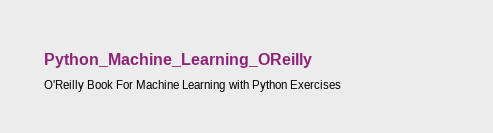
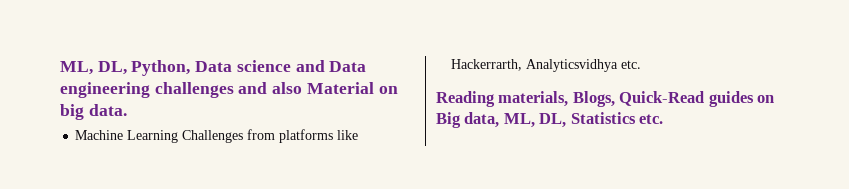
- Python_Machine_Learning_OReilly
- O'Reilly Book For Machine Learning with Python Exercises
+ ML, DL, Python, Data science and Data engineering challenges and also Material on big data.
+ Machine Learning Challenges from platforms like Hackerrarth, Analyticsvidhya etc.
+ Reading materials, Blogs, Quick-Read guides on Big data, ML, DL, Statistics etc.

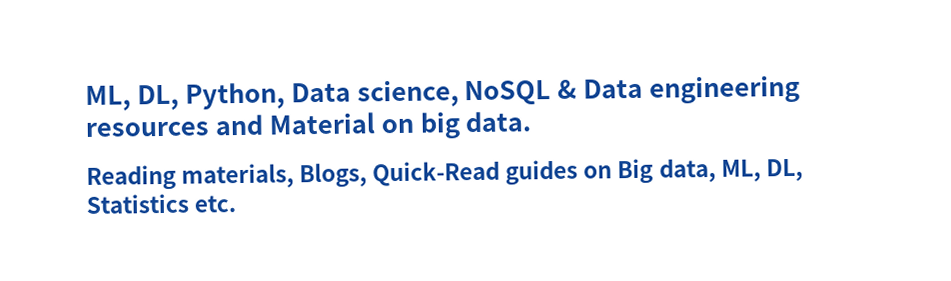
- ML, DL, Python, Data science and Data engineering challenges and also Material on big data.
- Machine Learning Challenges from platforms like Hackerrarth, Analyticsvidhya etc.
+ ML, DL, Python, Data science, NoSQL & Data engineering resources and Material on big data.

